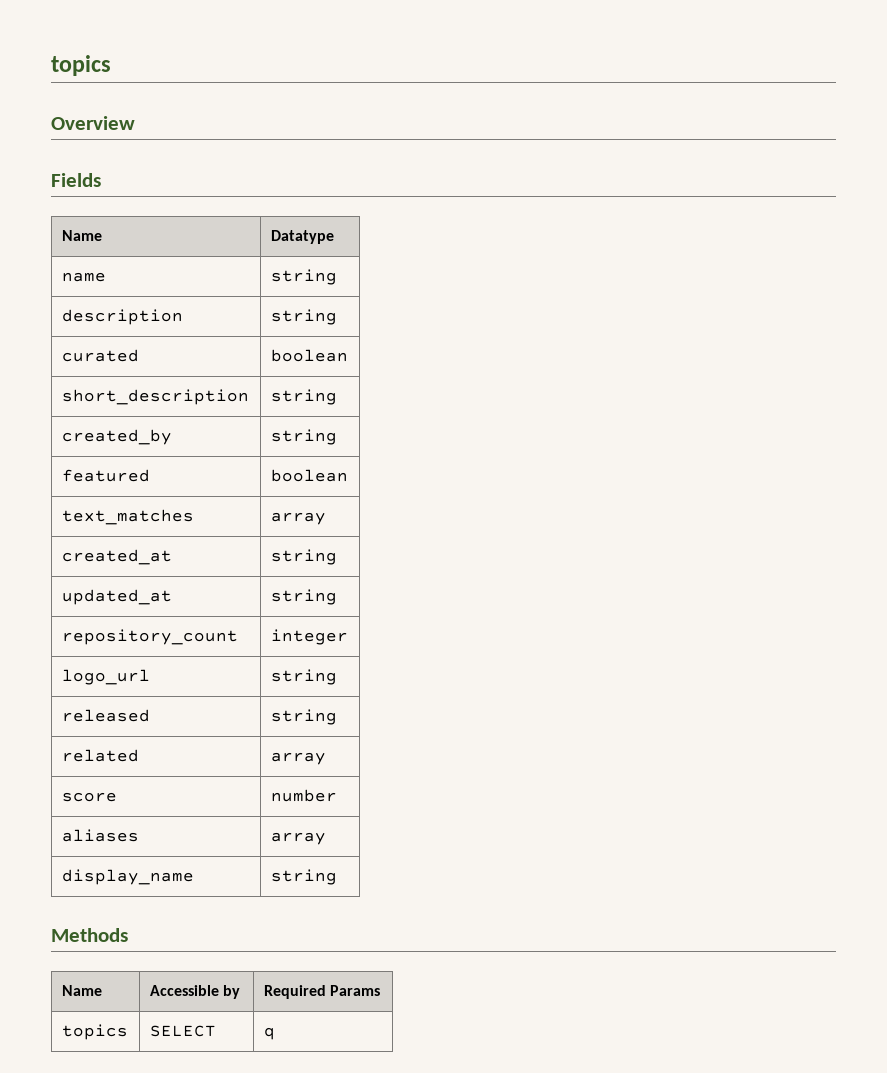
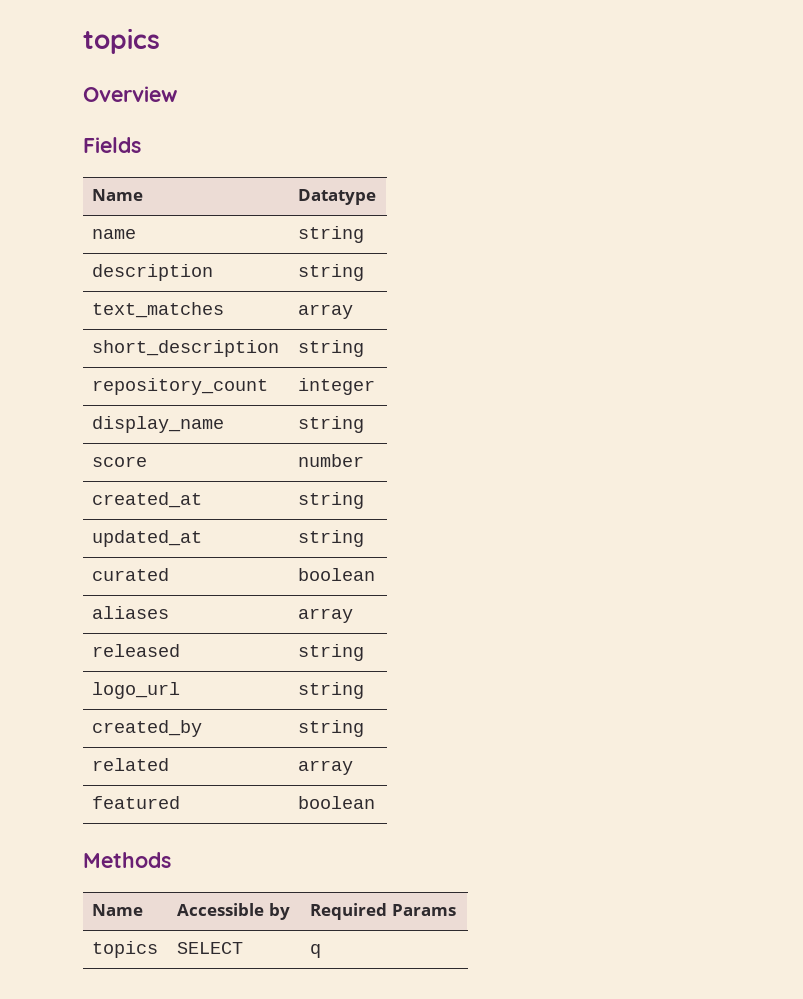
- curated | boolean
+ text_matches | array
- created_by | string
- featured | boolean
- text_matches | array
+ repository_count | integer
+ display_name | string
+ score | number
  created_at | string
  updated_at | string
- repository_count | integer
+ curated | boolean
+ aliases | array
+ released | string
- released | string
+ created_by | string
- score | number
- aliases | array
- display_name | string
+ featured | boolean

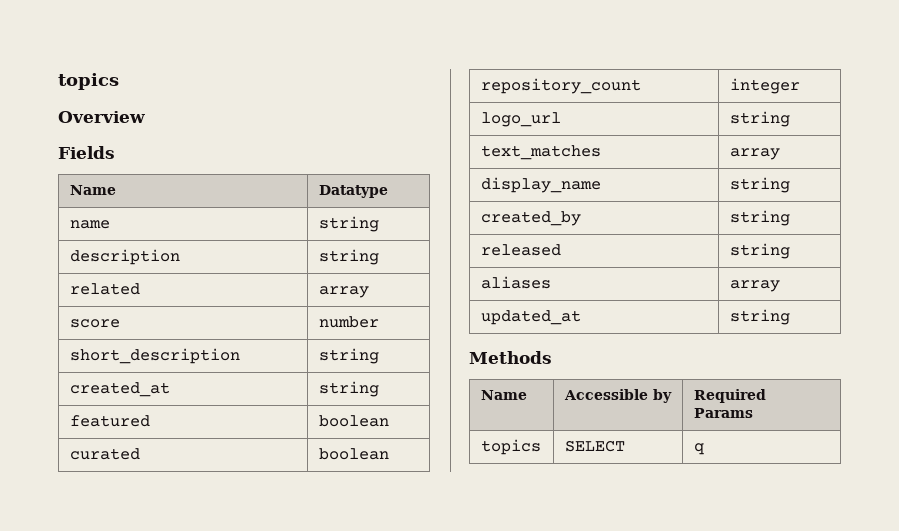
- text_matches | array
+ related | array
+ score | number
- repository_count | integer
- display_name | string
- score | number
- updated_at | string
+ featured | boolean
- aliases | array
- released | string
+ repository_count | integer
  logo_url | string
+ text_matches | array
+ display_name | string
- related | array
- featured | boolean
+ released | string
+ aliases | array
+ updated_at | string

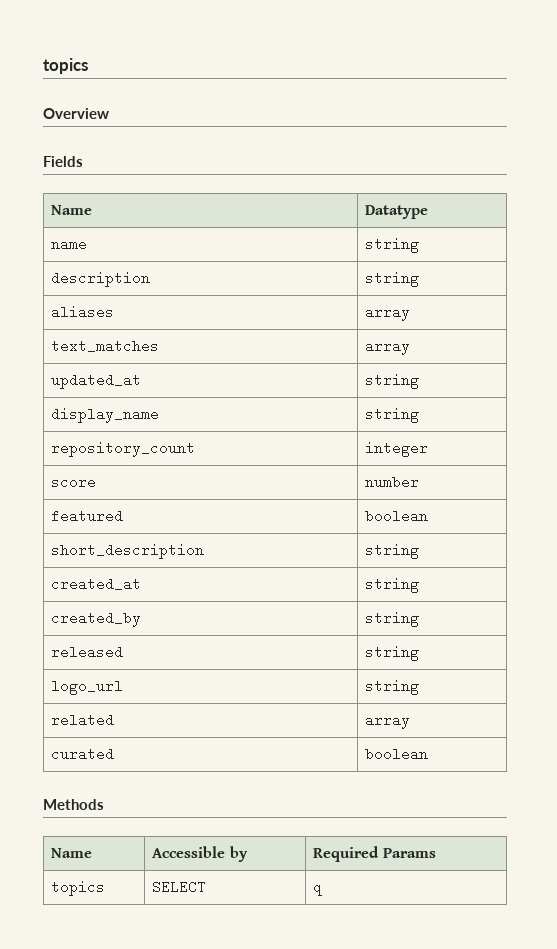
- related | array
+ aliases | array
+ text_matches | array
+ updated_at | string
+ display_name | string
+ repository_count | integer
+ featured | boolean
- featured | boolean
- curated | boolean
- repository_count | integer
- logo_url | string
- text_matches | array
- display_name | string
- aliases | array
- updated_at | string
+ logo_url | string
+ related | array
+ curated | boolean

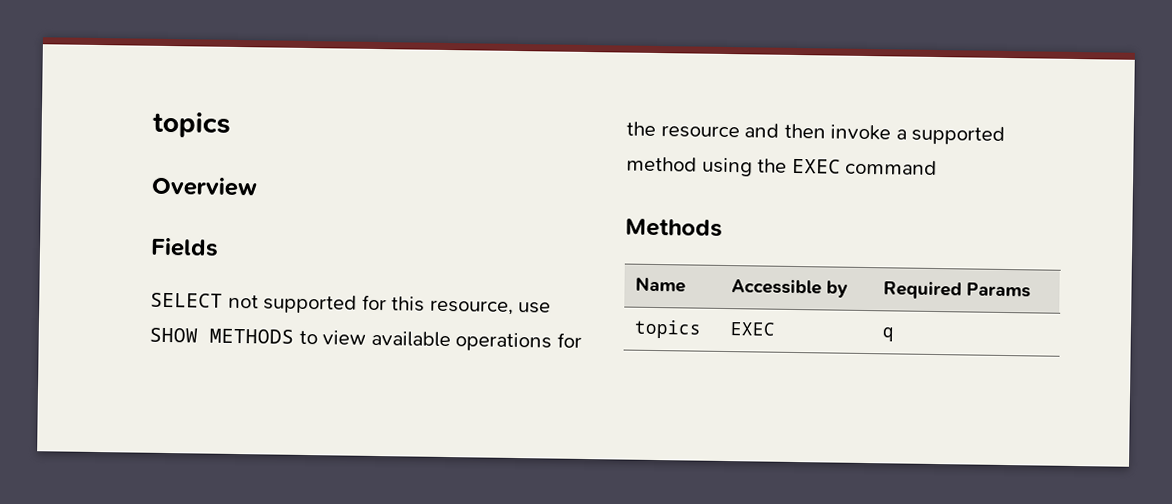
- Name | Datatype
- name | string
- description | string
- aliases | array
- text_matches | array
- updated_at | string
- display_name | string
- repository_count | integer
- score | number
- featured | boolean
- short_description | string
- created_at | string
- created_by | string
- released | string
- logo_url | string
- related | array
- curated | boolean
+ SELECT not supported for this resource, use SHOW METHODS to view available operations for the resource and then invoke a supported method using the EXEC command
- topics | SELECT | q
+ topics | EXEC | q

